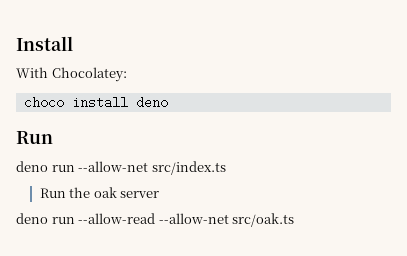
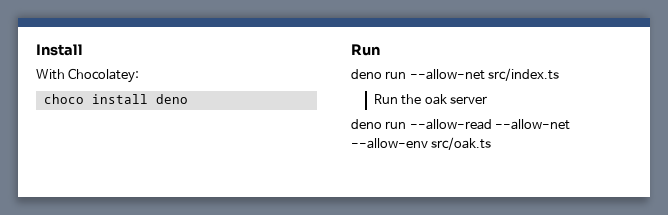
- deno run --allow-read --allow-net src/oak.ts
+ deno run --allow-read --allow-net --allow-env src/oak.ts

